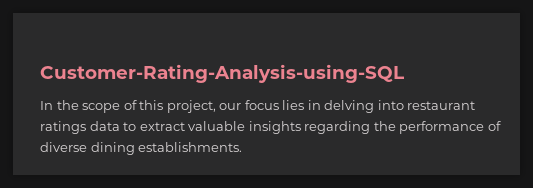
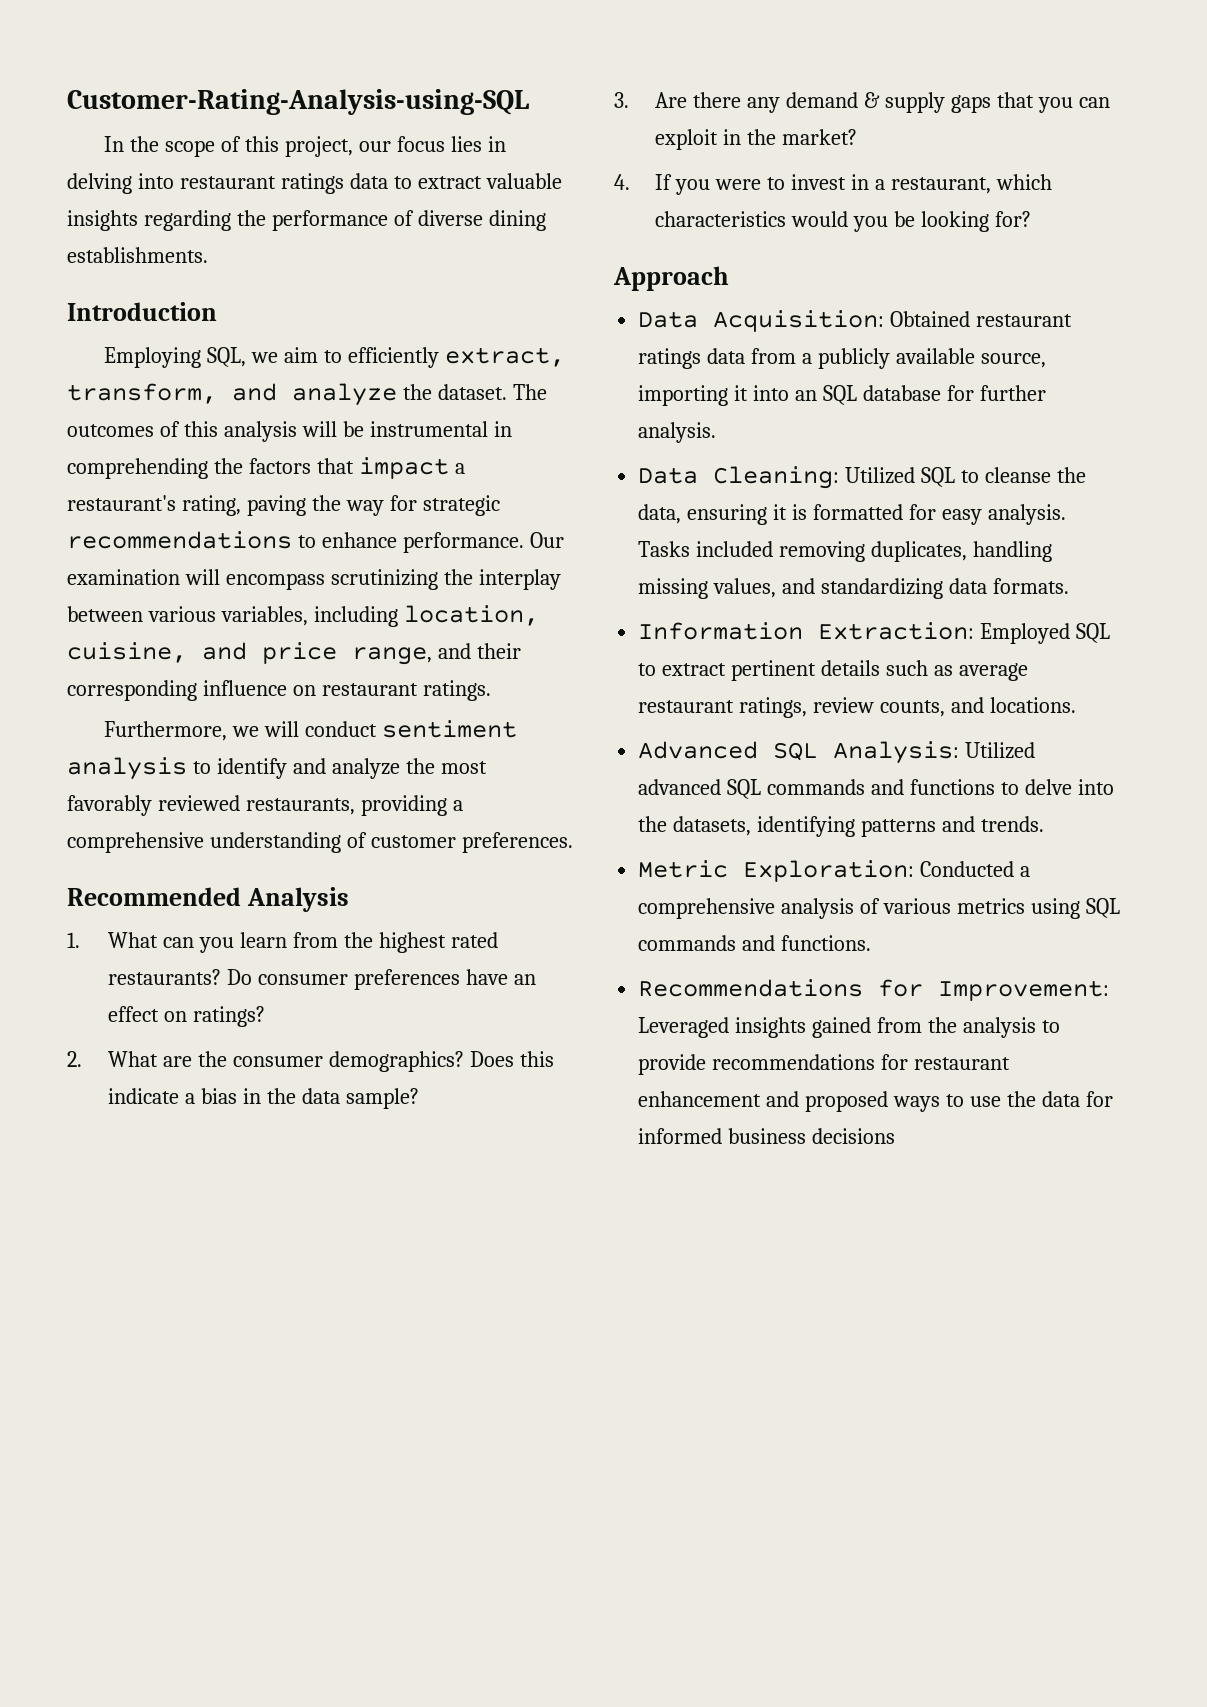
+ Introduction
+ Employing SQL, we aim to efficiently extract, transform, and analyze the dataset. The outcomes of this analysis will be instrumental in comprehending the factors that impact a restaurant's rating, paving the way for strategic recommendations to enhance performance. Our examination will encompass scrutinizing the interplay between various variables, including location, cuisine, and price range, and their corresponding influence on restaurant ratings.
+ Furthermore, we will conduct sentiment analysis to identify and analyze the most favorably reviewed restaurants, providing a comprehensive understanding of customer preferences.
+ Recommended Analysis
+ 1. What can you learn from the highest rated restaurants? Do consumer preferences have an effect on ratings?
+ 2. What are the consumer demographics? Does this indicate a bias in the data sample?
+ 3. Are there any demand & supply gaps that you can exploit in the market?
+ 4. If you were to invest in a restaurant, which characteristics would you be looking for?
+ Approach
+ Data Acquisition: Obtained restaurant ratings data from a publicly available source, importing it into an SQL database for further analysis.
+ Data Cleaning: Utilized SQL to cleanse the data, ensuring it is formatted for easy analysis. Tasks included removing duplicates, handling missing values, and standardizing data formats.
+ Information Extraction: Employed SQL to extract pertinent details such as average restaurant ratings, review counts, and locations.
+ Advanced SQL Analysis: Utilized advanced SQL commands and functions to delve into the datasets, identifying patterns and trends.
+ Metric Exploration: Conducted a comprehensive analysis of various metrics using SQL commands and functions.
+ Recommendations for Improvement: Leveraged insights gained from the analysis to provide recommendations for restaurant enhancement and proposed ways to use the data for informed business decisions

